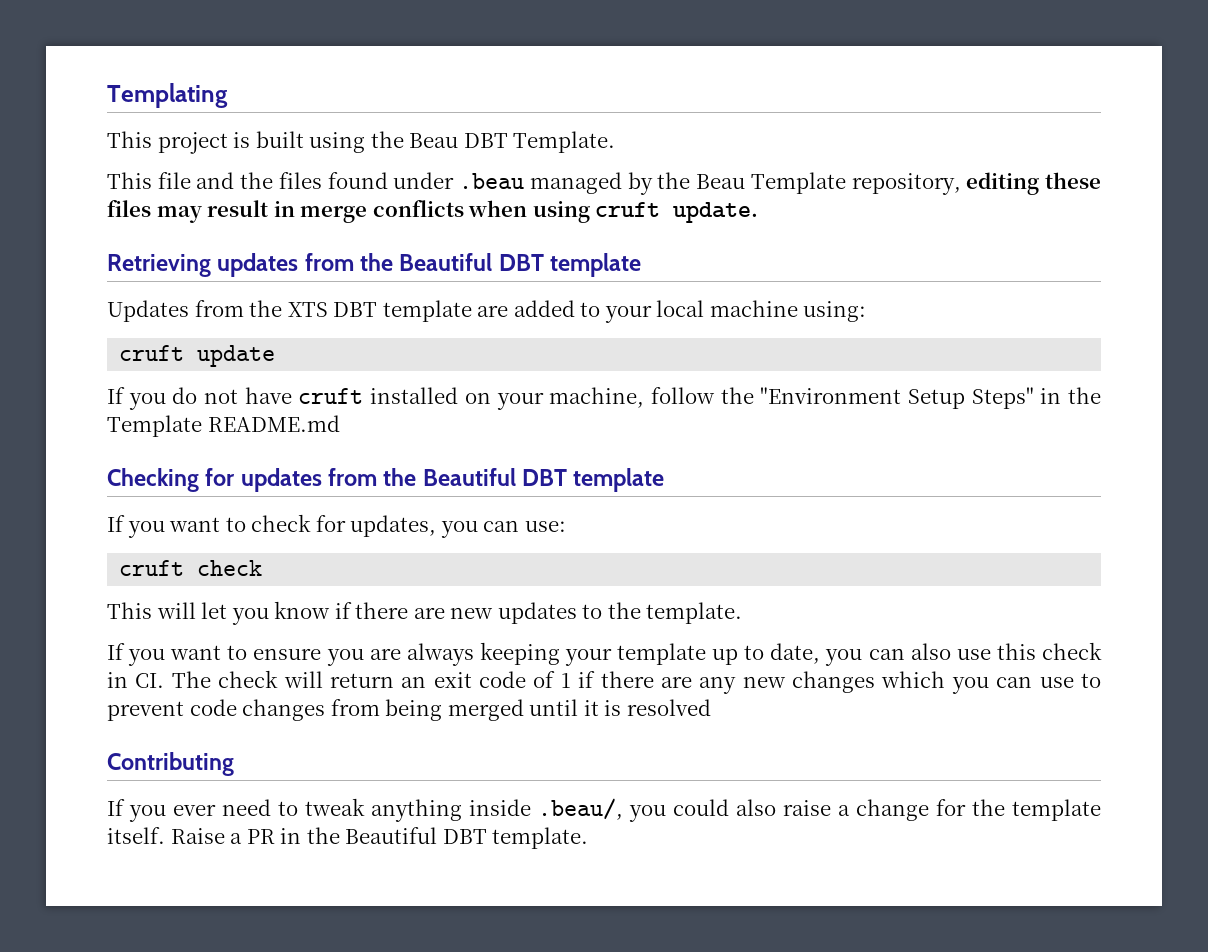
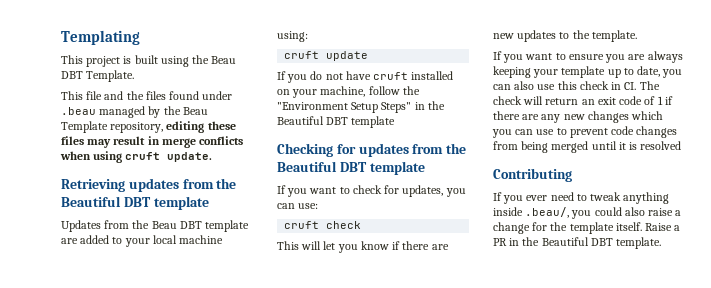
- Updates from the XTS DBT template are added to your local machine using:
+ Updates from the Beau DBT template are added to your local machine using:
- If you do not have cruft installed on your machine, follow the "Environment Setup Steps" in the Template README.md
+ If you do not have cruft installed on your machine, follow the "Environment Setup Steps" in the Beautiful DBT template

